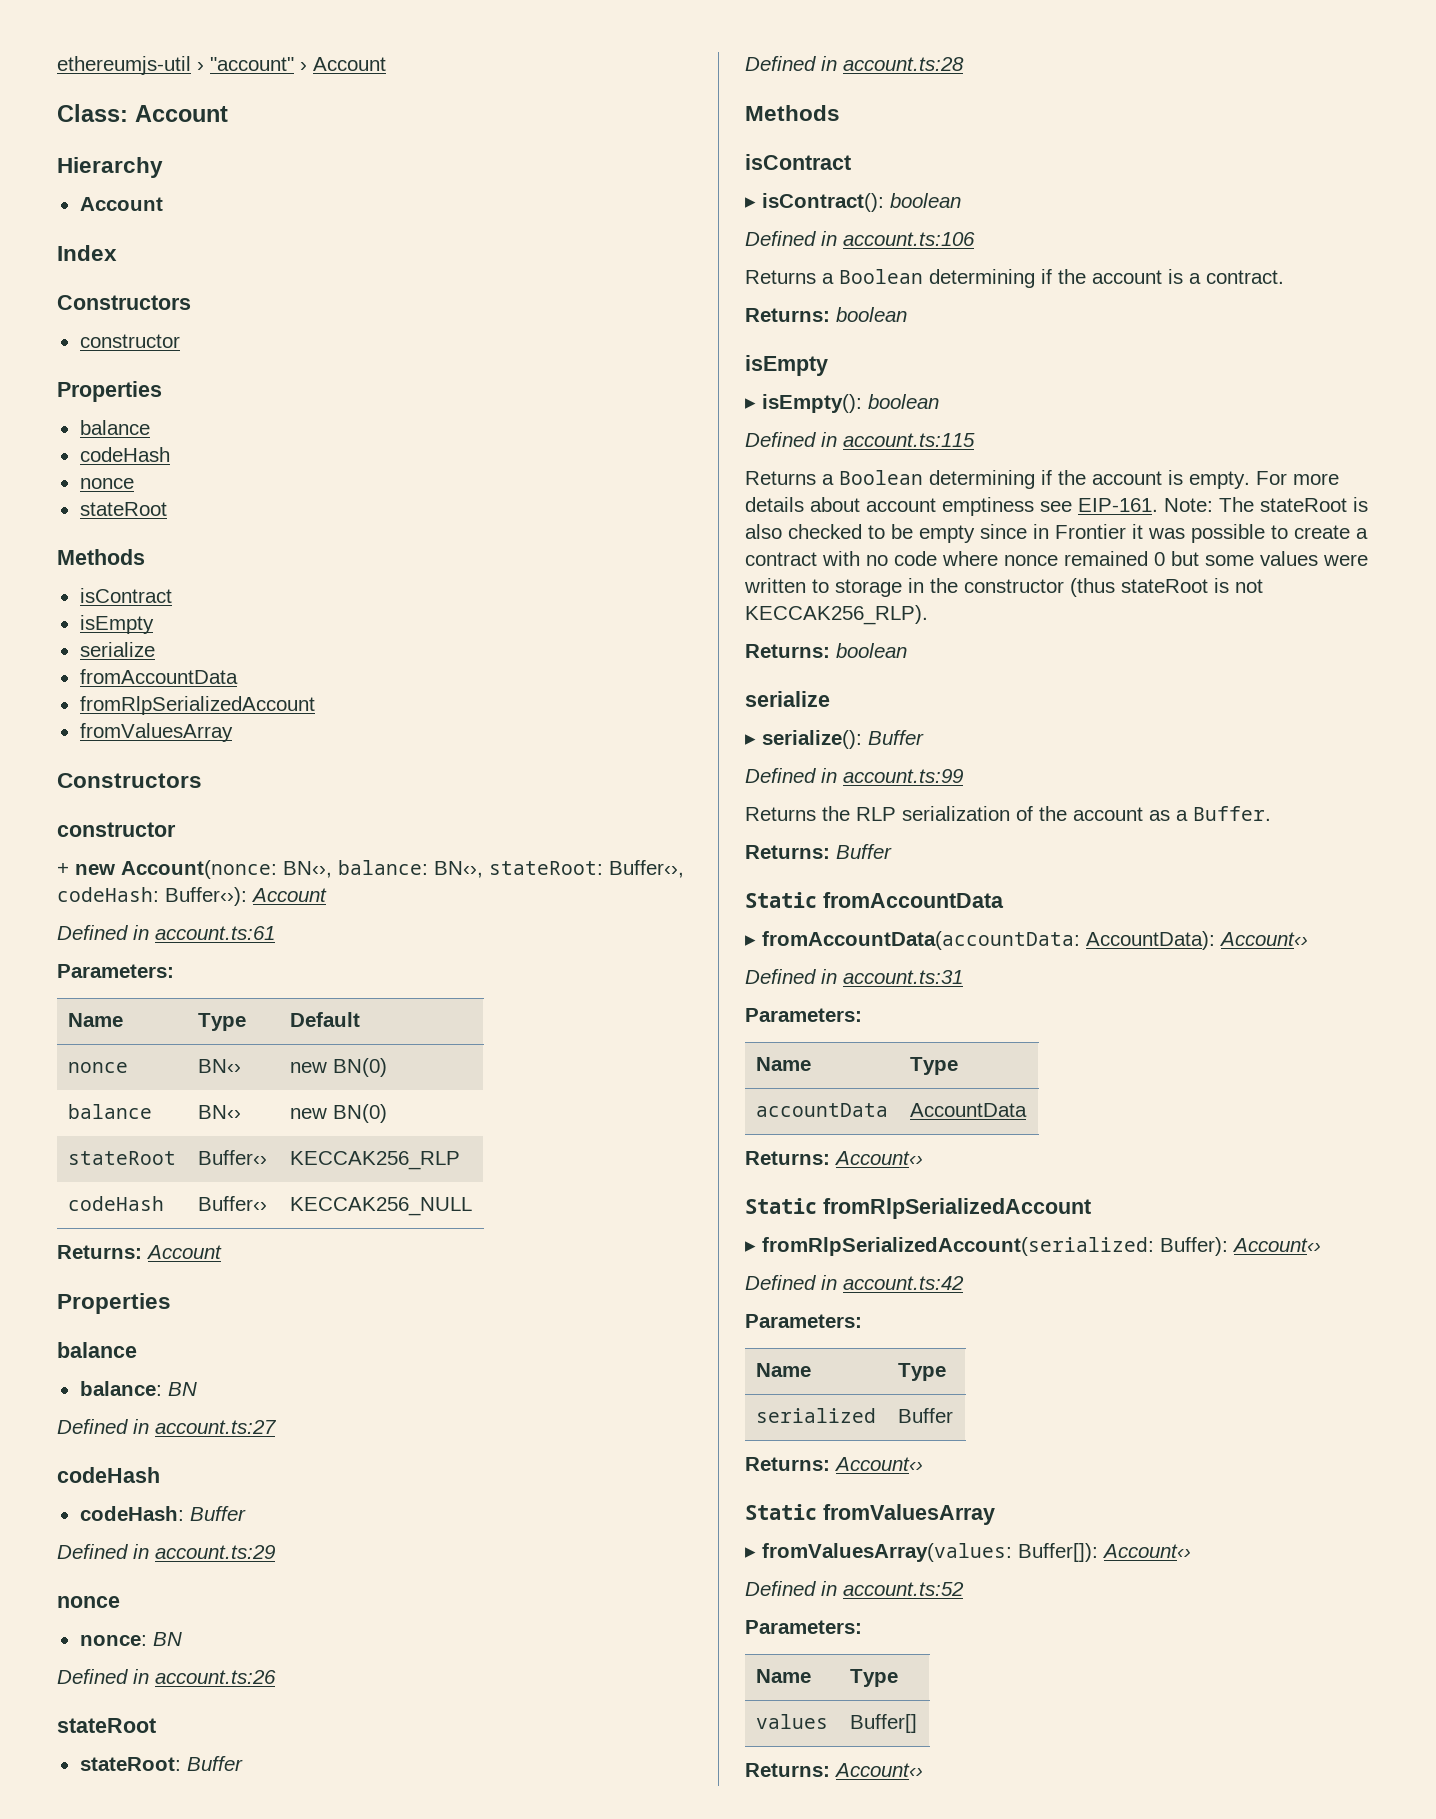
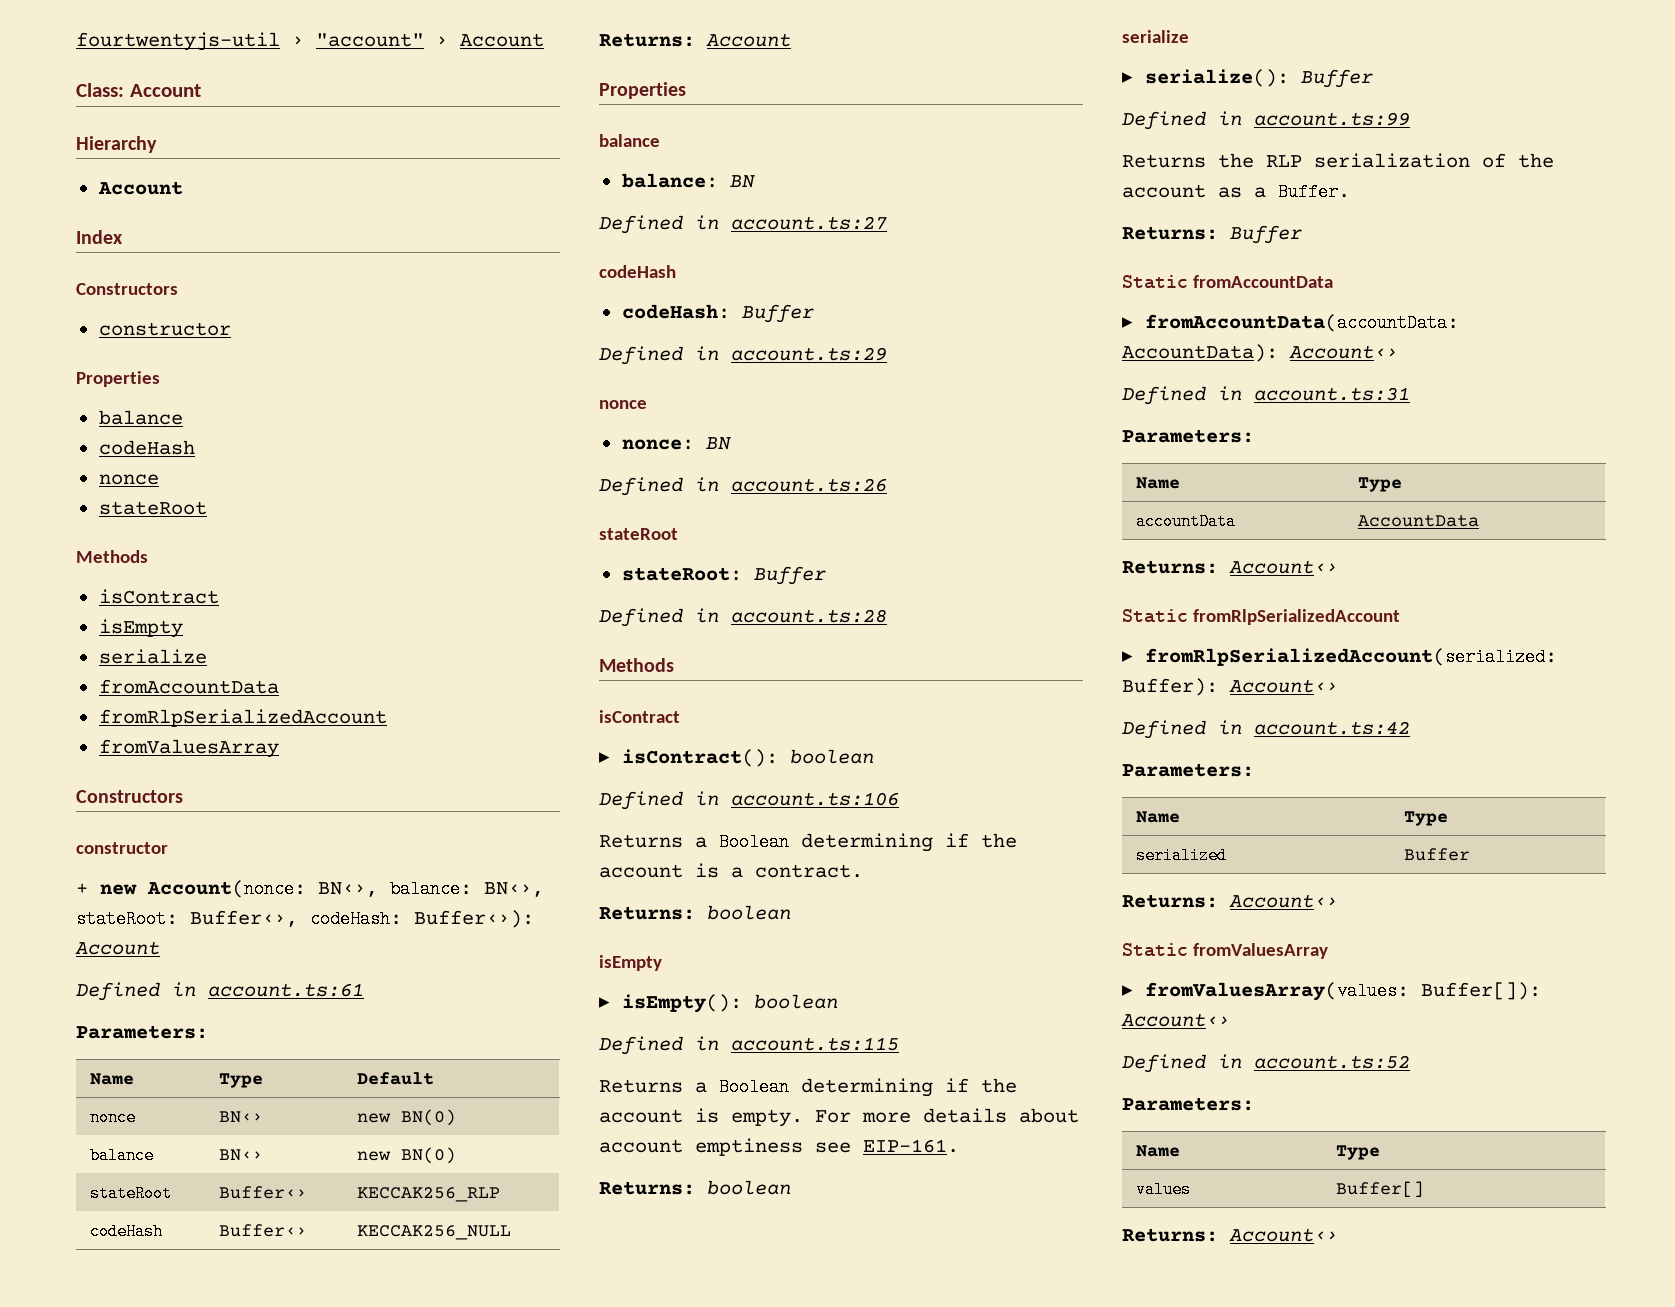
- ethereumjs-util › "account" › Account
+ fourtwentyjs-util › "account" › Account
- Note: The stateRoot is also checked to be empty since in Frontier it was possible to create a contract with no code where nonce remained 0 but some values were written to storage in the constructor (thus stateRoot is not KECCAK256_RLP).

